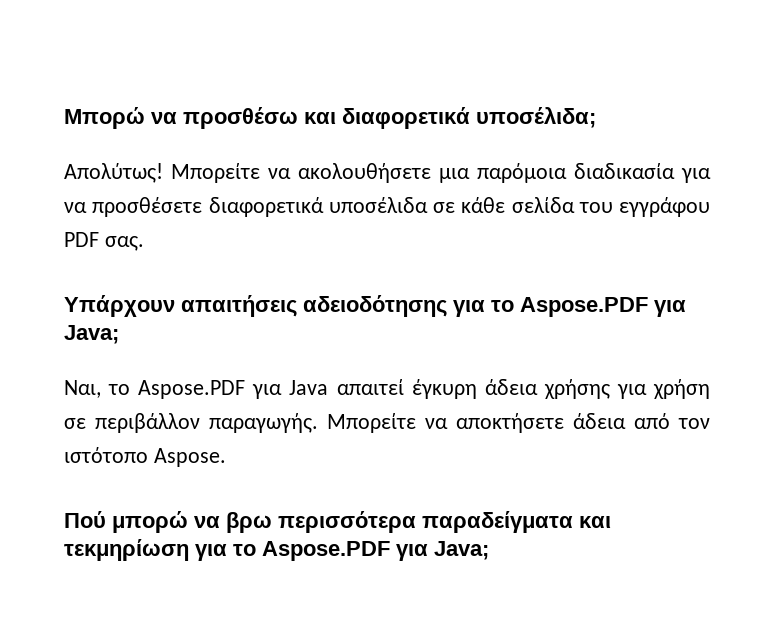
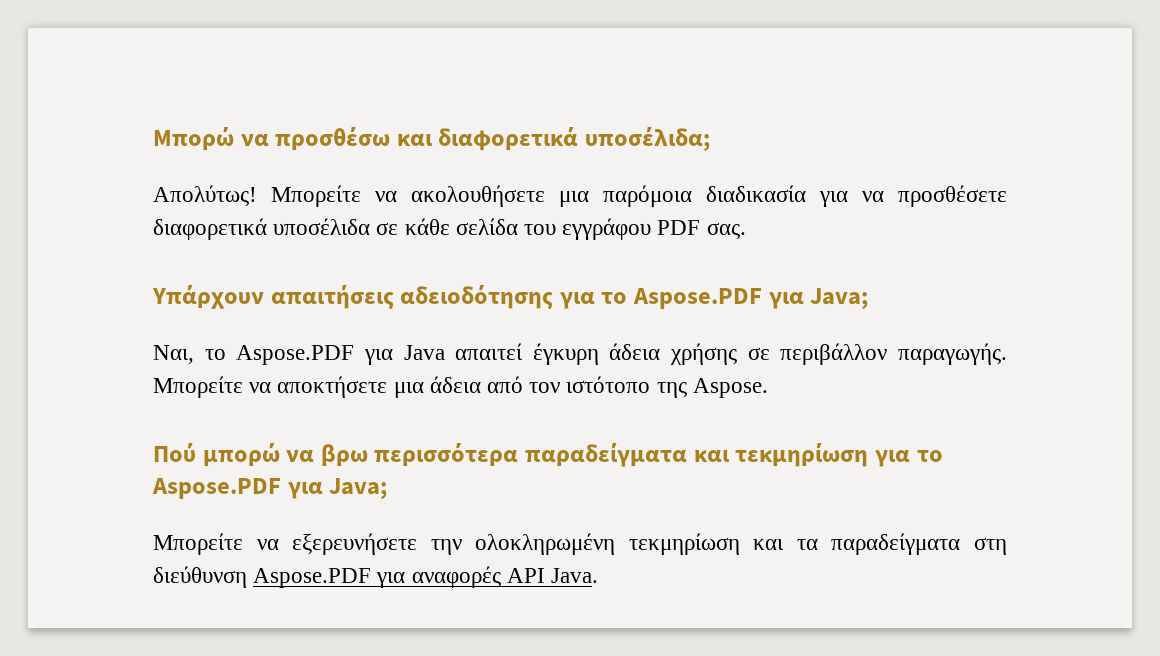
- Ναι, το Aspose.PDF για Java απαιτεί έγκυρη άδεια χρήσης για χρήση σε περιβάλλον παραγωγής.
+ Ναι, το Aspose.PDF για Java απαιτεί έγκυρη άδεια χρήσης σε περιβάλλον παραγωγής.
- Μπορείτε να αποκτήσετε άδεια από τον ιστότοπο Aspose.
+ Μπορείτε να αποκτήσετε μια άδεια από τον ιστότοπο της Aspose.
+ Μπορείτε να εξερευνήσετε την ολοκληρωμένη τεκμηρίωση και τα παραδείγματα στη διεύθυνση Aspose.PDF για αναφορές API Java.

